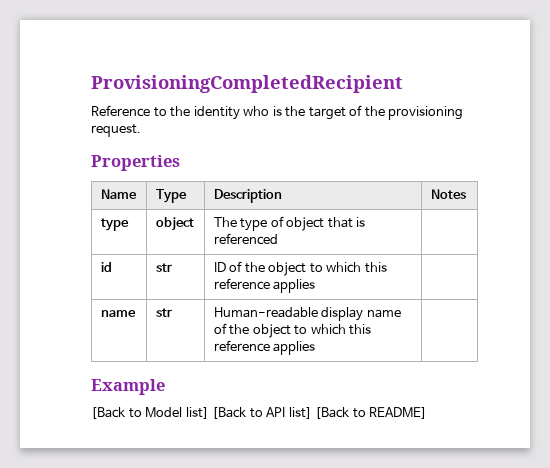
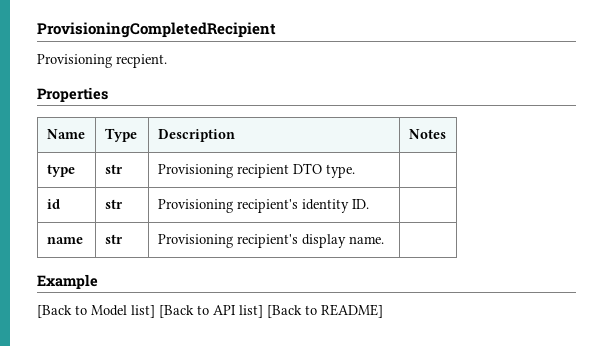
- Reference to the identity who is the target of the provisioning request.
+ Provisioning recpient.
- type | object | The type of object that is referenced |
- id | str | ID of the object to which this reference applies |
- name | str | Human-readable display name of the object to which this reference applies |
+ type | str | Provisioning recipient DTO type. |
+ id | str | Provisioning recipient's identity ID. |
+ name | str | Provisioning recipient's display name. |

